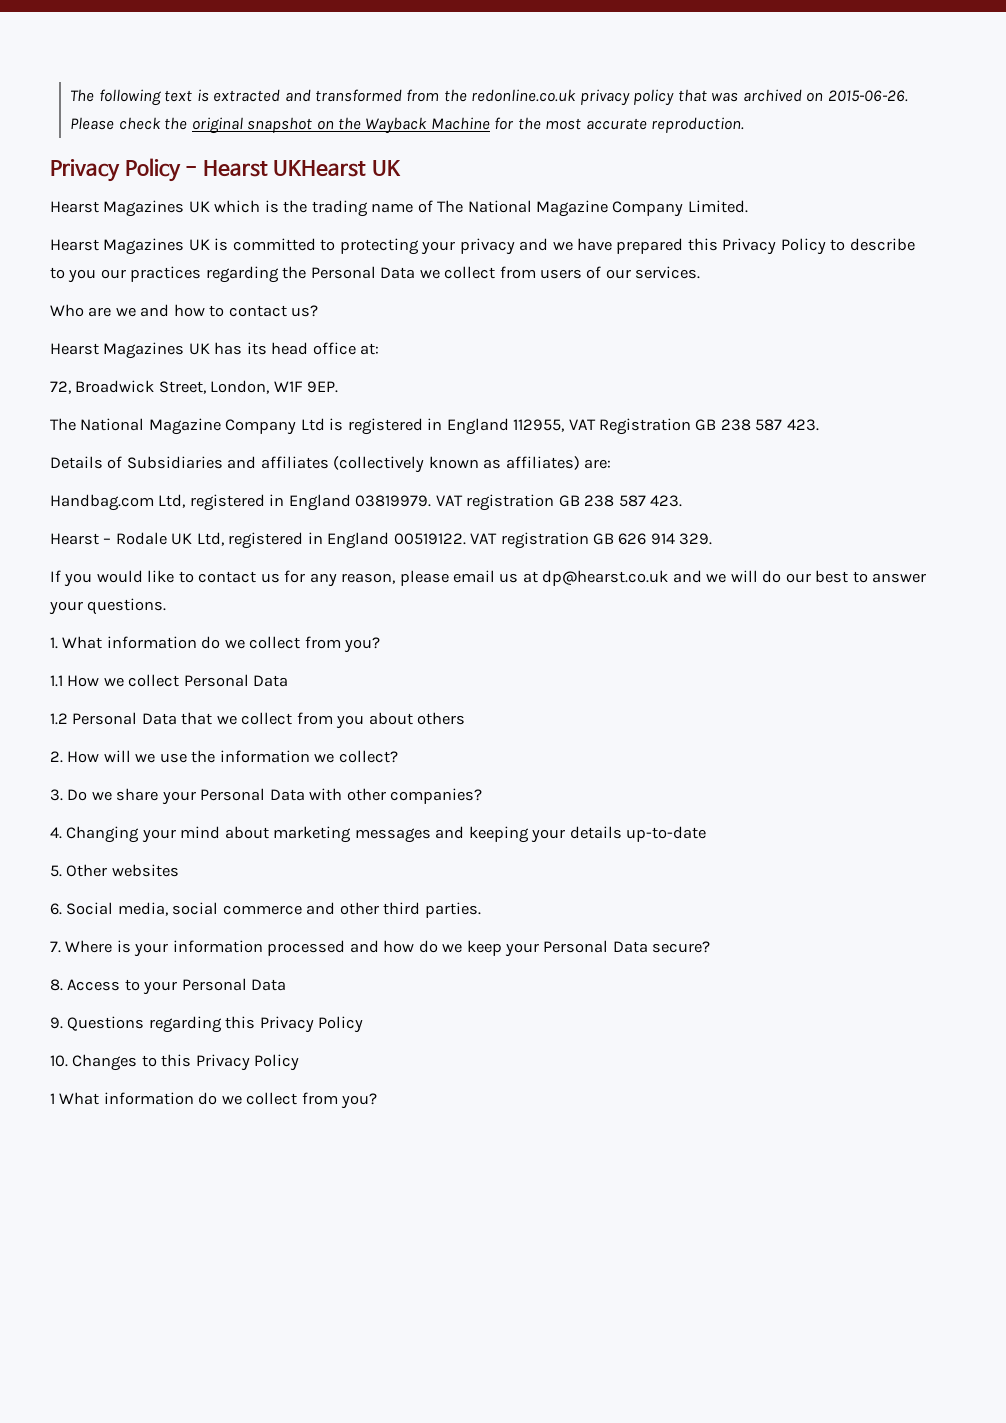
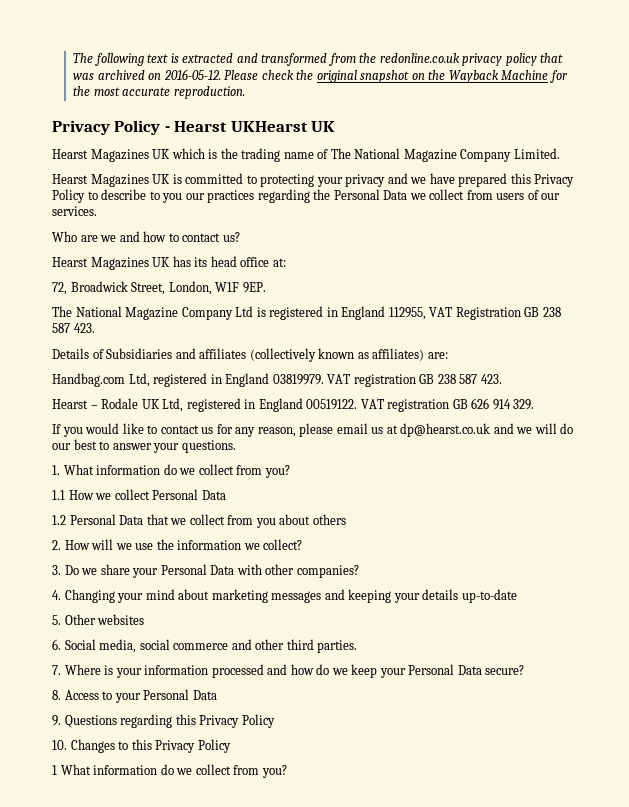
- The following text is extracted and transformed from the redonline.co.uk privacy policy that was archived on 2015-06-26.
+ The following text is extracted and transformed from the redonline.co.uk privacy policy that was archived on 2016-05-12.

